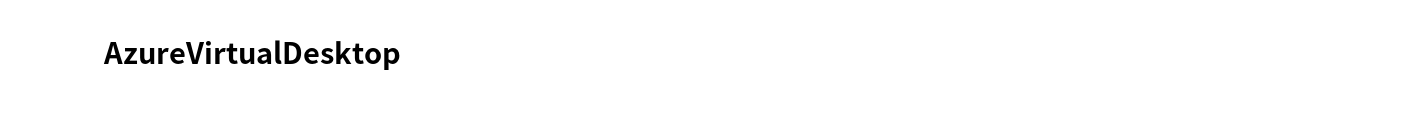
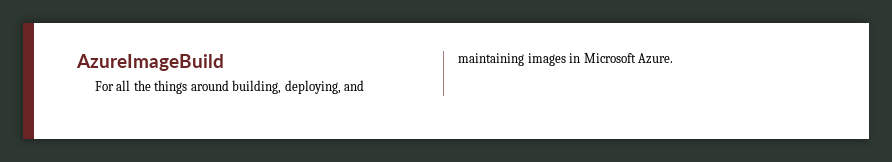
- AzureVirtualDesktop
+ AzureImageBuild
+ For all the things around building, deploying, and maintaining images in Microsoft Azure.

